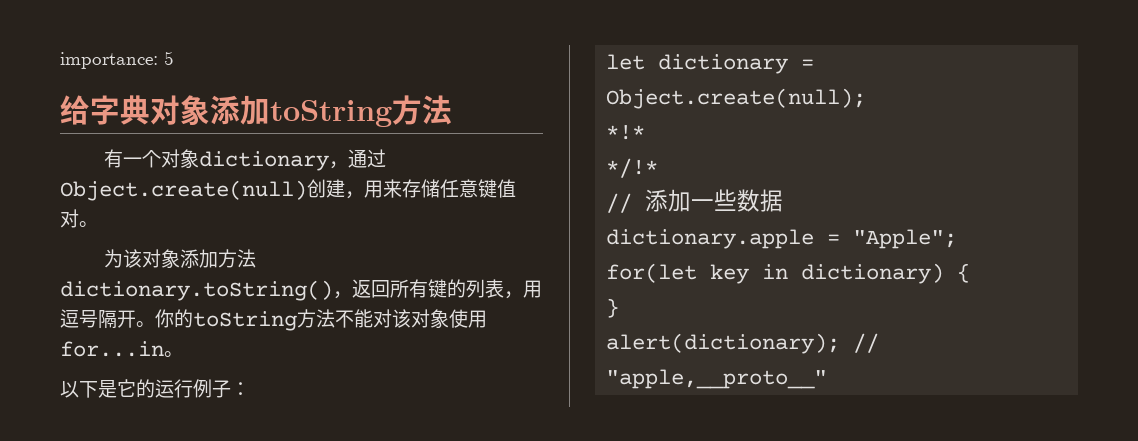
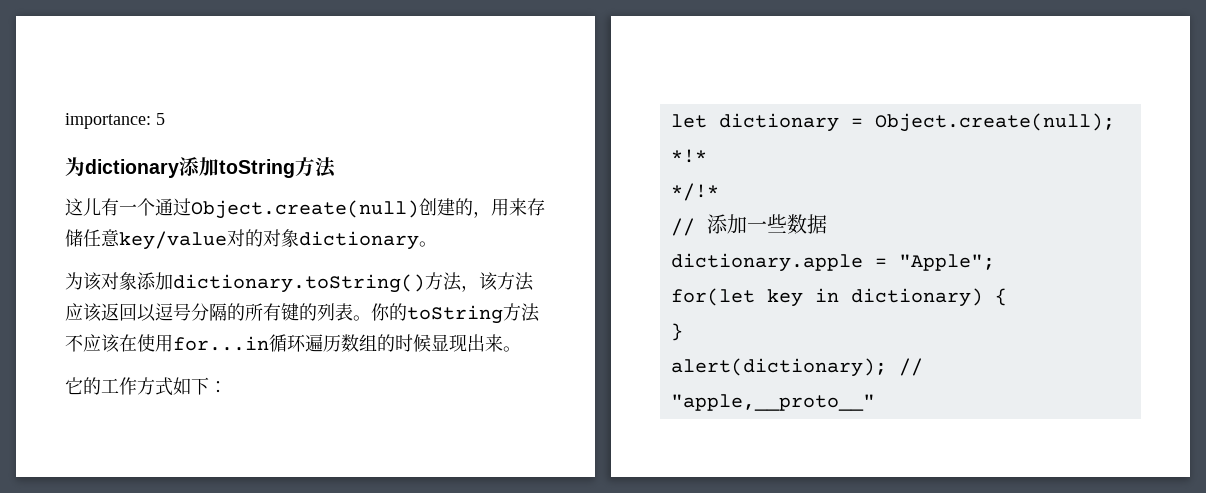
- 给字典对象添加toString方法
+ 为dictionary添加toString方法
- 有一个对象dictionary，通过Object.create(null)创建，用来存储任意键值对。
+ 这儿有一个通过Object.create(null)创建的，用来存储任意key/value对的对象dictionary。
- 为该对象添加方法dictionary.toString()，返回所有键的列表，用逗号隔开。你的toString方法不能对该对象使用for...in。
- 以下是它的运行例子：
+ 为该对象添加dictionary.toString()方法，该方法应该返回以逗号分隔的所有键的列表。你的toString方法不应该在使用for...in循环遍历数组的时候显现出来。
+ 它的工作方式如下：

